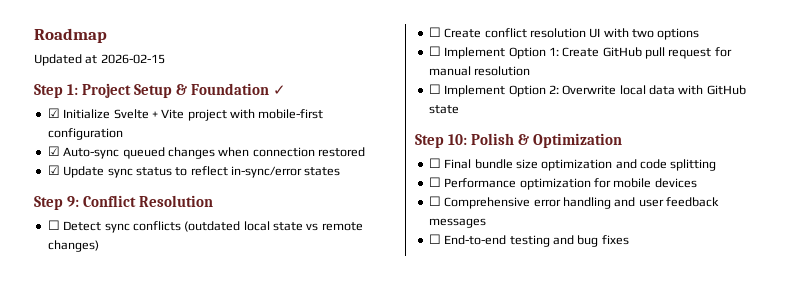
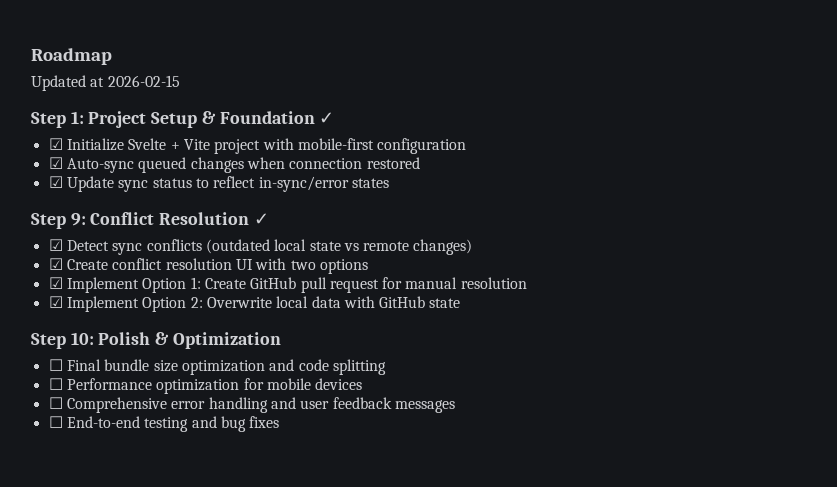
- Step 9: Conflict Resolution
- ☐ Detect sync conflicts (outdated local state vs remote changes)
+ Step 9: Conflict Resolution ✓
+ ☑ Detect sync conflicts (outdated local state vs remote changes)
- ☐ Create conflict resolution UI with two options
+ ☑ Create conflict resolution UI with two options
- ☐ Implement Option 1: Create GitHub pull request for manual resolution
+ ☑ Implement Option 1: Create GitHub pull request for manual resolution
- ☐ Implement Option 2: Overwrite local data with GitHub state
+ ☑ Implement Option 2: Overwrite local data with GitHub state

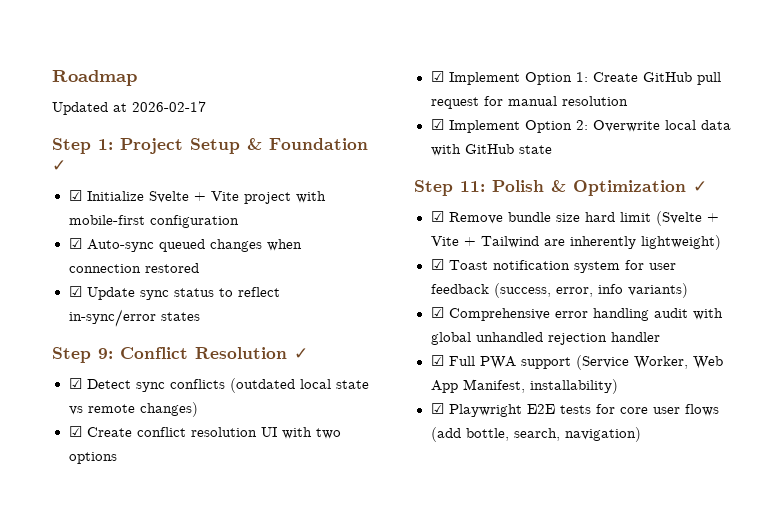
- Updated at 2026-02-15
+ Updated at 2026-02-17
- Step 10: Polish & Optimization
- ☐ Final bundle size optimization and code splitting
- ☐ Performance optimization for mobile devices
- ☐ Comprehensive error handling and user feedback messages
- ☐ End-to-end testing and bug fixes
+ Step 11: Polish & Optimization ✓
+ ☑ Remove bundle size hard limit (Svelte + Vite + Tailwind are inherently lightweight)
+ ☑ Toast notification system for user feedback (success, error, info variants)
+ ☑ Comprehensive error handling audit with global unhandled rejection handler
+ ☑ Full PWA support (Service Worker, Web App Manifest, installability)
+ ☑ Playwright E2E tests for core user flows (add bottle, search, navigation)

